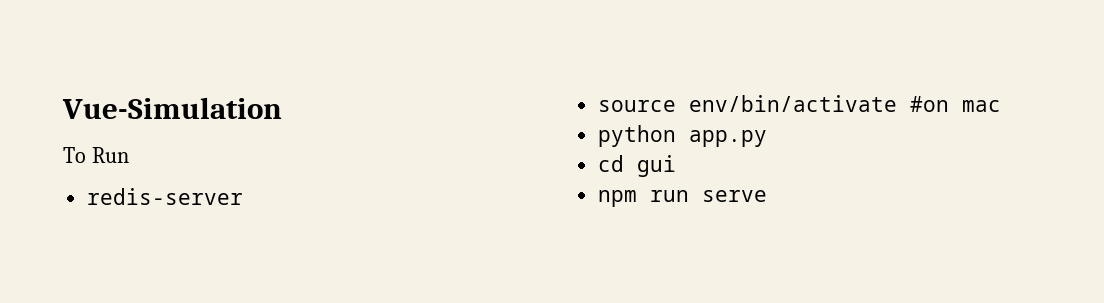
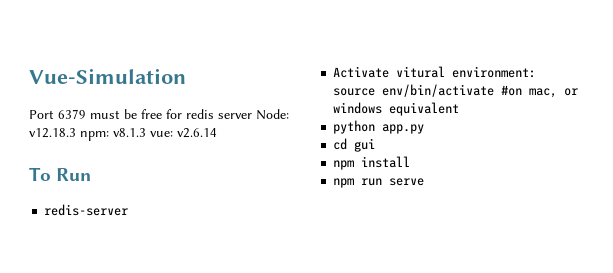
+ Port 6379 must be free for redis server Node: v12.18.3 npm: v8.1.3 vue: v2.6.14
  To Run
  redis-server
- source env/bin/activate #on mac
+ Activate vitural environment: source env/bin/activate #on mac, or windows equivalent
+ npm install

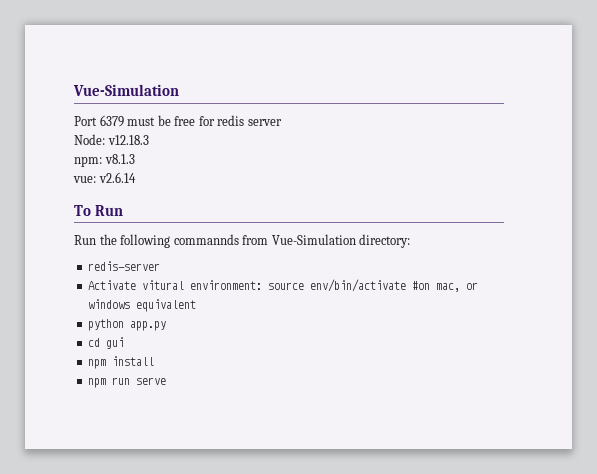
- Port 6379 must be free for redis server Node: v12.18.3 npm: v8.1.3 vue: v2.6.14
+ Port 6379 must be free for redis server
+ Node: v12.18.3
+ npm: v8.1.3
+ vue: v2.6.14
+ Run the following commannds from Vue-Simulation directory:

